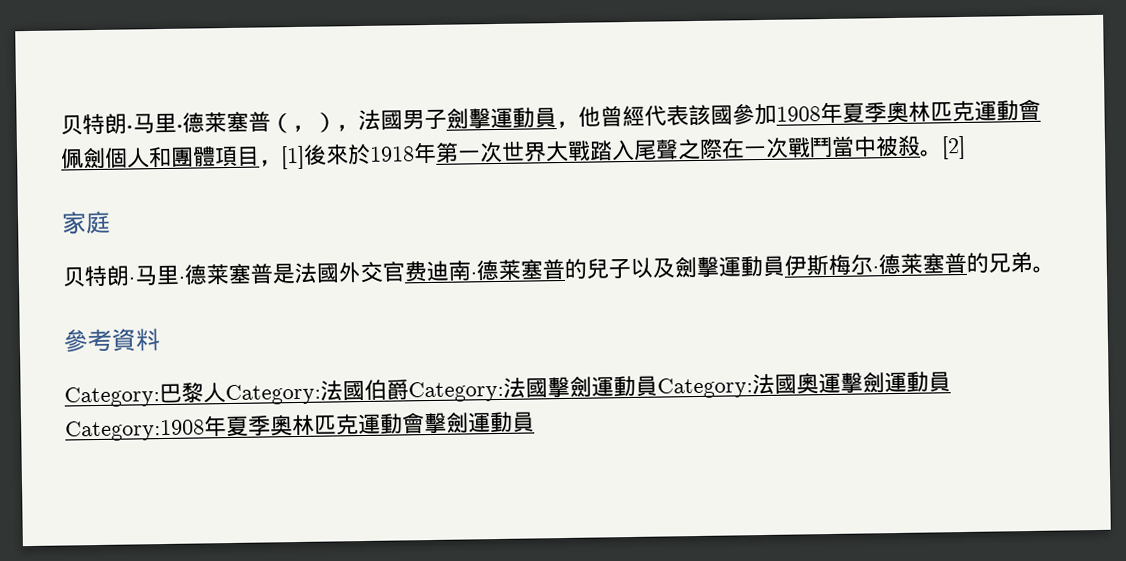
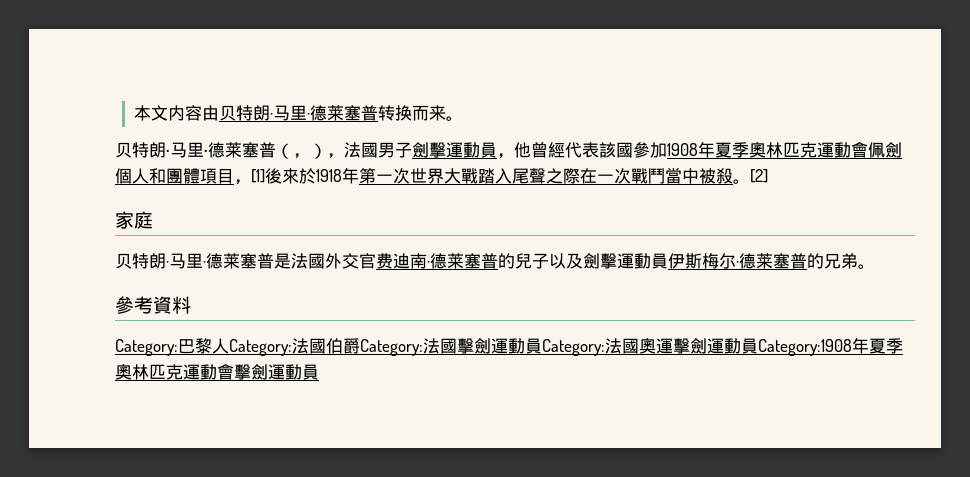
+ 本文内容由贝特朗·马里·德莱塞普转换而来。

